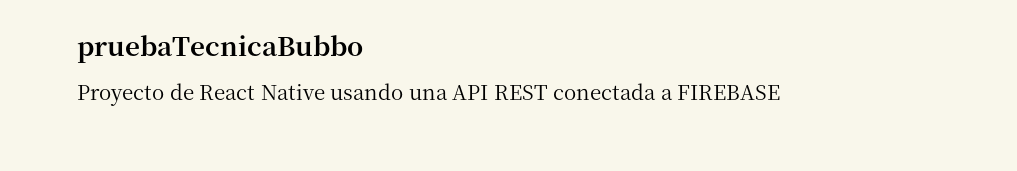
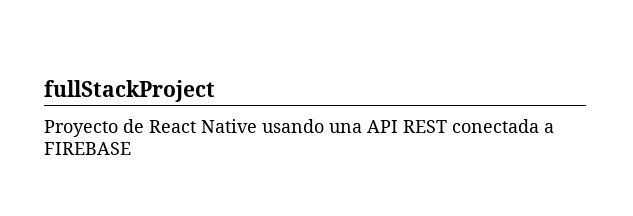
- pruebaTecnicaBubbo
+ fullStackProject

